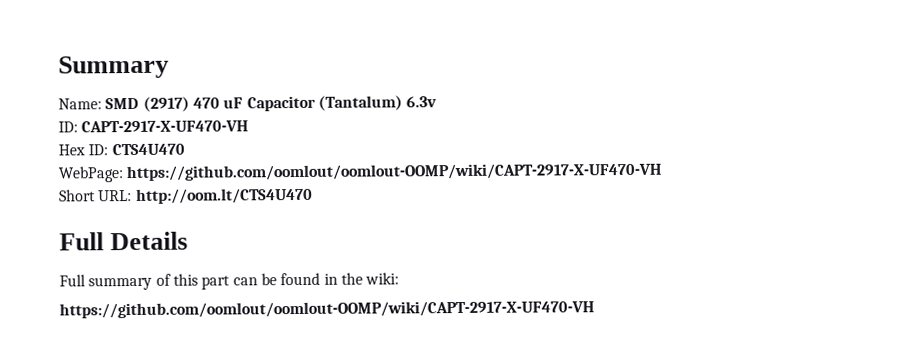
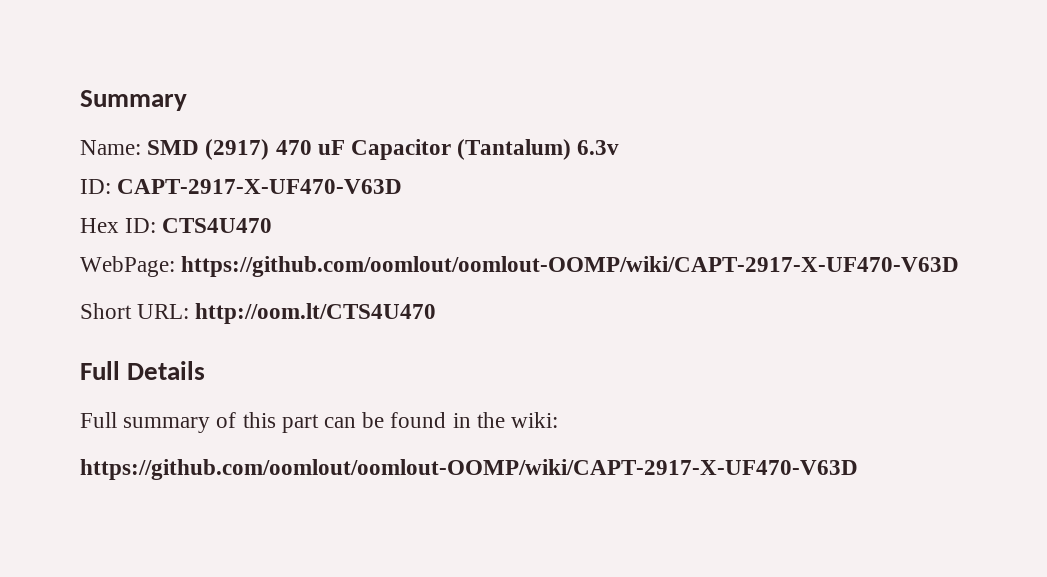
- ID: CAPT-2917-X-UF470-VH
+ ID: CAPT-2917-X-UF470-V63D
- WebPage: https://github.com/oomlout/oomlout-OOMP/wiki/CAPT-2917-X-UF470-VH
+ WebPage: https://github.com/oomlout/oomlout-OOMP/wiki/CAPT-2917-X-UF470-V63D
  Full summary of this part can be found in the wiki:
- https://github.com/oomlout/oomlout-OOMP/wiki/CAPT-2917-X-UF470-VH
+ https://github.com/oomlout/oomlout-OOMP/wiki/CAPT-2917-X-UF470-V63D

